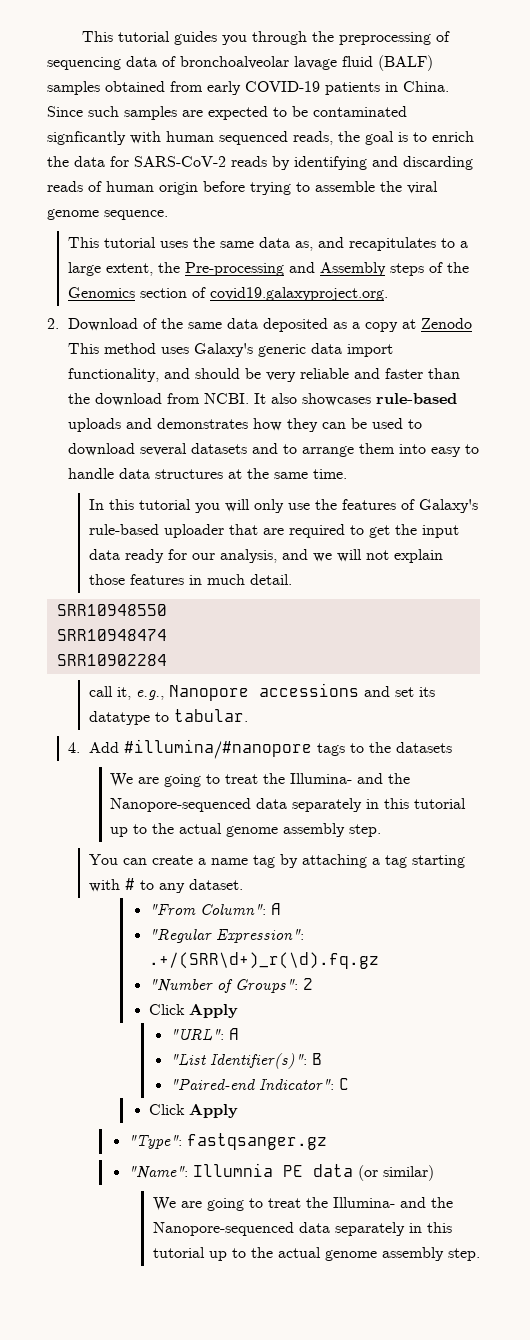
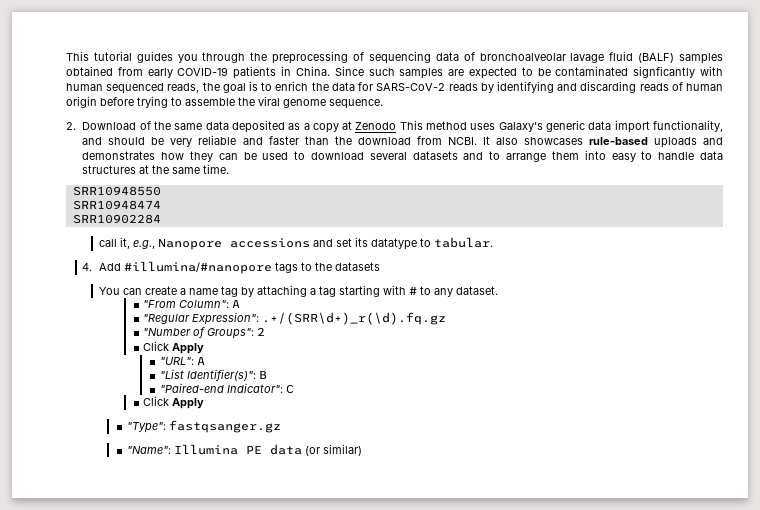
- This tutorial uses the same data as, and recapitulates to a large extent, the Pre-processing and Assembly steps of the Genomics section of covid19.galaxyproject.org.
- In this tutorial you will only use the features of Galaxy's rule-based uploader that are required to get the input data ready for our analysis, and we will not explain those features in much detail.
  4. Add #illumina/#nanopore tags to the datasets
- We are going to treat the Illumina- and the Nanopore-sequenced data separately in this tutorial up to the actual genome assembly step.
- "Name": Illumnia PE data (or similar)
- We are going to treat the Illumina- and the Nanopore-sequenced data separately in this tutorial up to the actual genome assembly step.
+ "Name": Illumina PE data (or similar)

